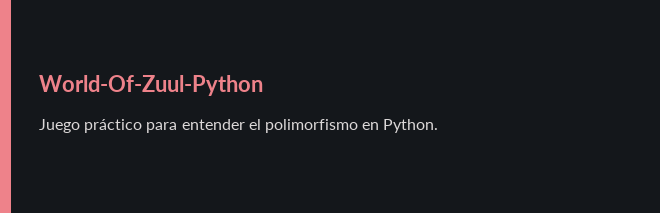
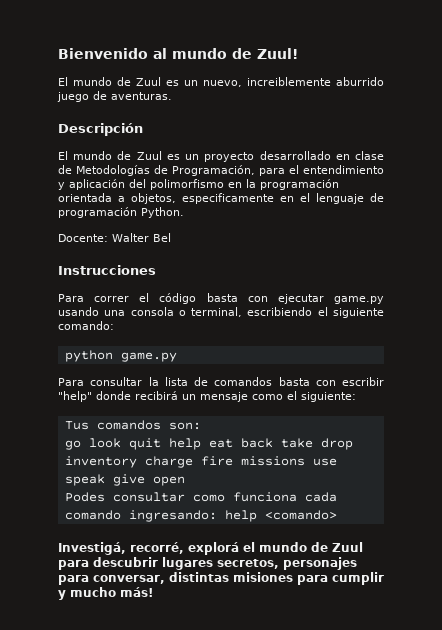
- World-Of-Zuul-Python
- Juego práctico para entender el polimorfismo en Python.
+ Bienvenido al mundo de Zuul!
+ El mundo de Zuul es un nuevo, increiblemente aburrido juego de aventuras.
+ Descripción
+ El mundo de Zuul es un proyecto desarrollado en clase de Metodologías de Programación, para el entendimiento y aplicación del polimorfismo en la programación orientada a objetos, especificamente en el lenguaje de programación Python.
+ Docente: Walter Bel
+ Instrucciones
+ Para correr el código basta con ejecutar game.py usando una consola o terminal, escribiendo el siguiente comando:
+ python game.py
+ Para consultar la lista de comandos basta con escribir "help" donde recibirá un mensaje como el siguiente:
+ Tus comandos son:
+ go look quit help eat back take drop inventory charge fire missions use speak give open
+ Podes consultar como funciona cada comando ingresando: help <comando>
+ Investigá, recorré, explorá el mundo de Zuul para descubrir lugares secretos, personajes para conversar, distintas misiones para cumplir y mucho más!

